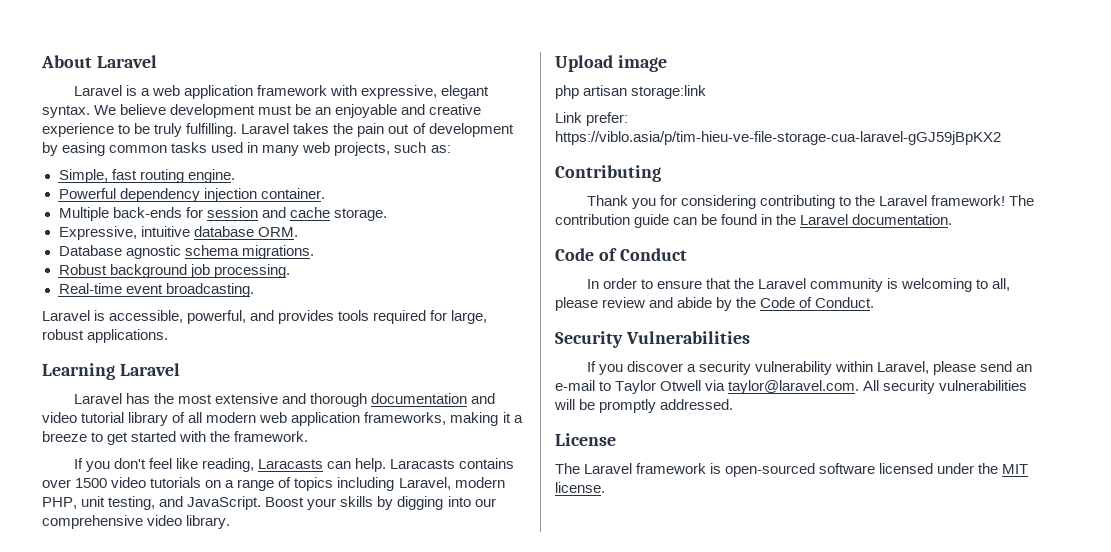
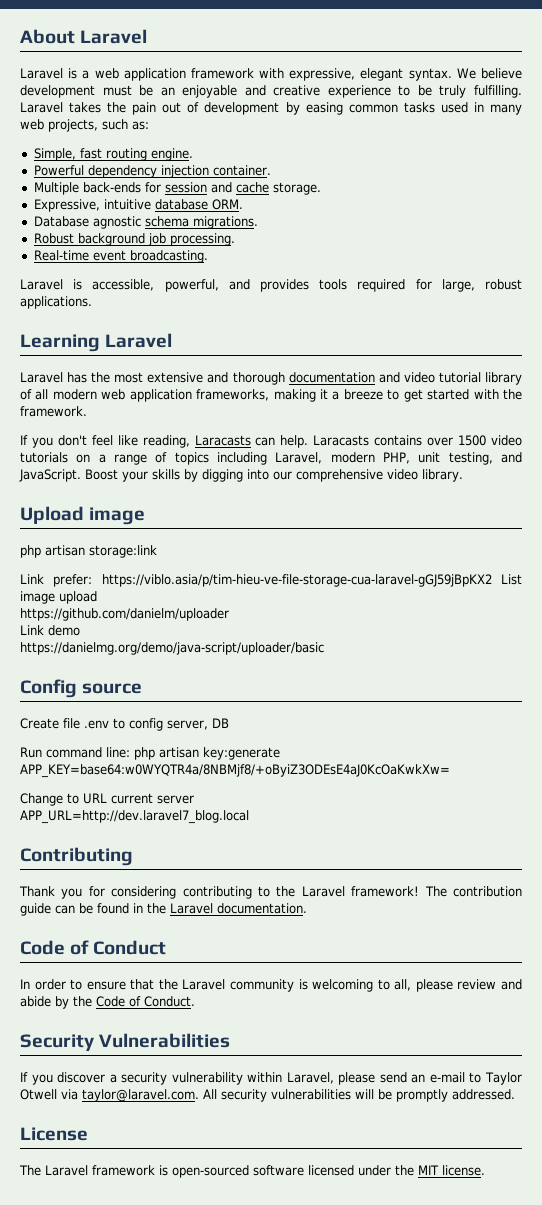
- Link prefer: https://viblo.asia/p/tim-hieu-ve-file-storage-cua-laravel-gGJ59jBpKX2
+ Link prefer: https://viblo.asia/p/tim-hieu-ve-file-storage-cua-laravel-gGJ59jBpKX2 List image upload
+ https://github.com/danielm/uploader
+ Link demo
+ https://danielmg.org/demo/java-script/uploader/basic
+ Config source
+ Create file .env to config server, DB
+ Run command line: php artisan key:generate APP_KEY=base64:w0WYQTR4a/8NBMjf8/+oByiZ3ODEsE4aJ0KcOaKwkXw=
+ Change to URL current server
+ APP_URL=http://dev.laravel7_blog.local

